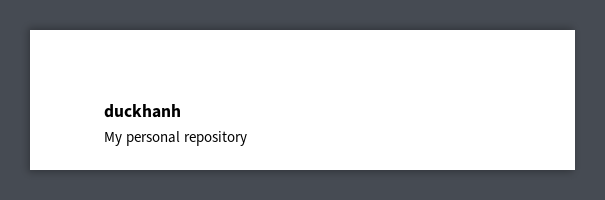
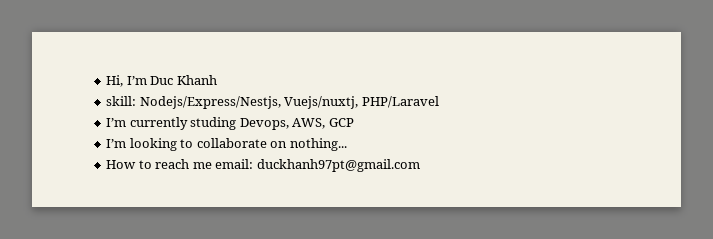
- duckhanh
- My personal repository
+ Hi, I’m Duc Khanh
+ skill: Nodejs/Express/Nestjs, Vuejs/nuxtj, PHP/Laravel
+ I’m currently studing Devops, AWS, GCP
+ I’m looking to collaborate on nothing...
+ How to reach me email: duckhanh97pt@gmail.com

